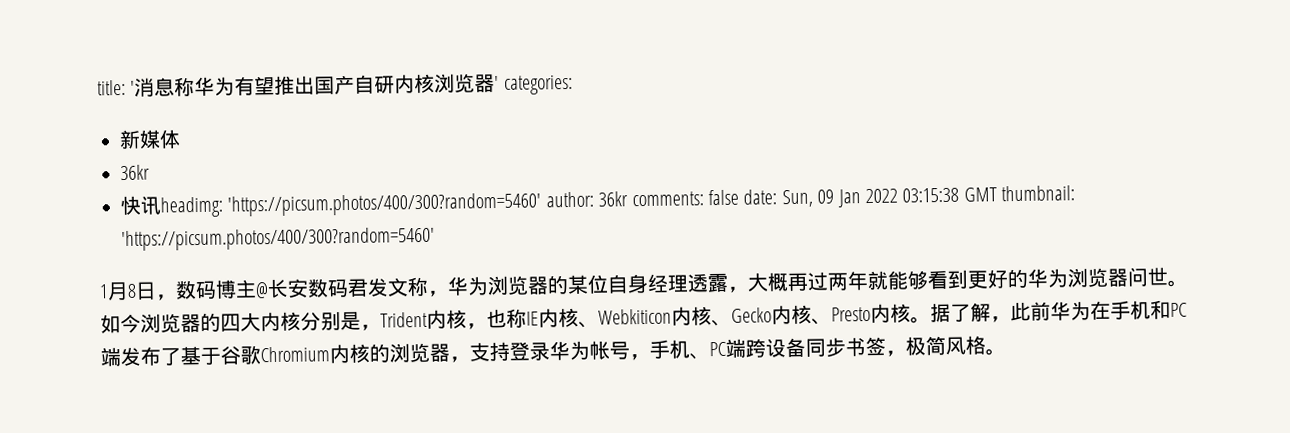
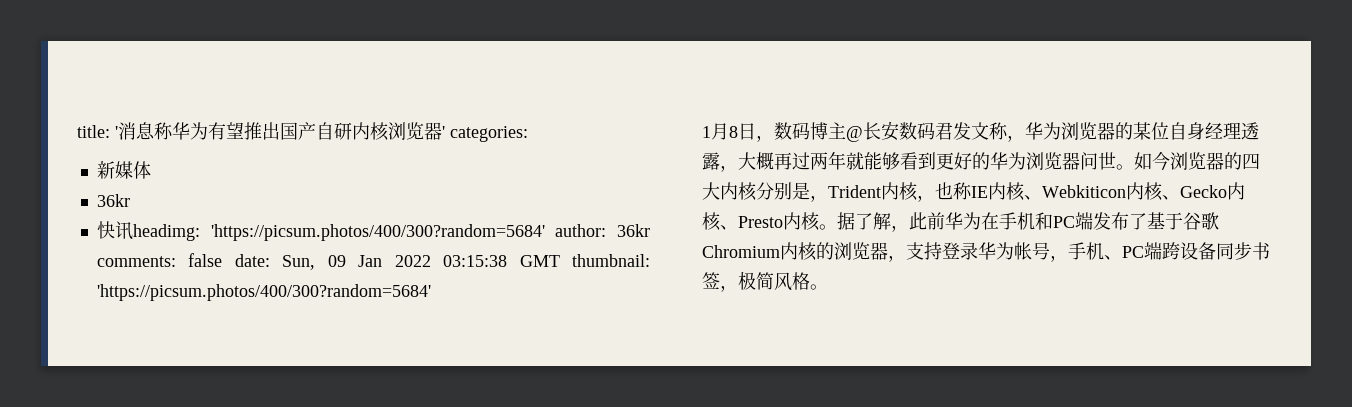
- 快讯headimg: 'https://picsum.photos/400/300?random=5460' author: 36kr comments: false date: Sun, 09 Jan 2022 03:15:38 GMT thumbnail: 'https://picsum.photos/400/300?random=5460'
+ 快讯headimg: 'https://picsum.photos/400/300?random=5684' author: 36kr comments: false date: Sun, 09 Jan 2022 03:15:38 GMT thumbnail: 'https://picsum.photos/400/300?random=5684'

